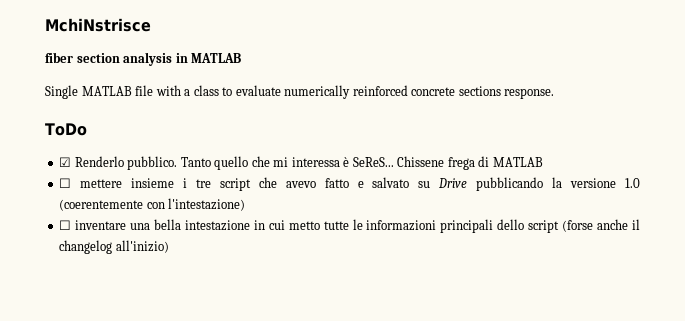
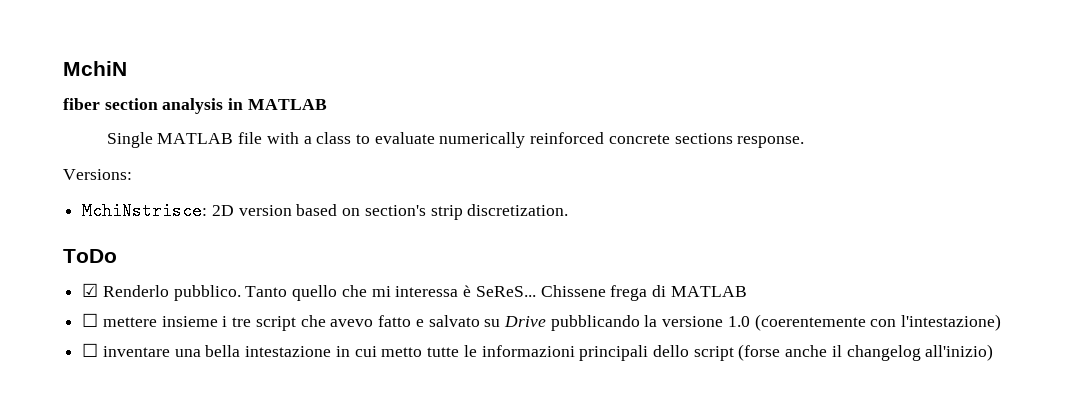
- MchiNstrisce
+ MchiN
+ Versions:
+ MchiNstrisce: 2D version based on section's strip discretization.

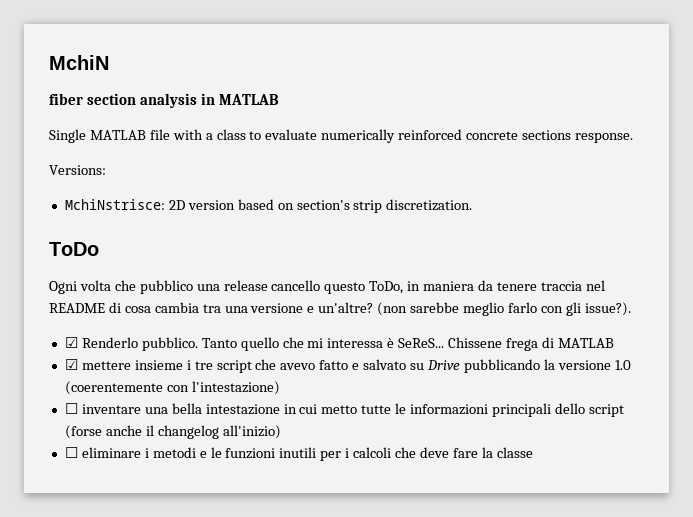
+ Ogni volta che pubblico una release cancello questo ToDo, in maniera da tenere traccia nel README di cosa cambia tra una versione e un'altre? (non sarebbe meglio farlo con gli issue?).
- ☐ mettere insieme i tre script che avevo fatto e salvato su Drive pubblicando la versione 1.0 (coerentemente con l'intestazione)
+ ☑ mettere insieme i tre script che avevo fatto e salvato su Drive pubblicando la versione 1.0 (coerentemente con l'intestazione)
+ ☐ eliminare i metodi e le funzioni inutili per i calcoli che deve fare la classe

